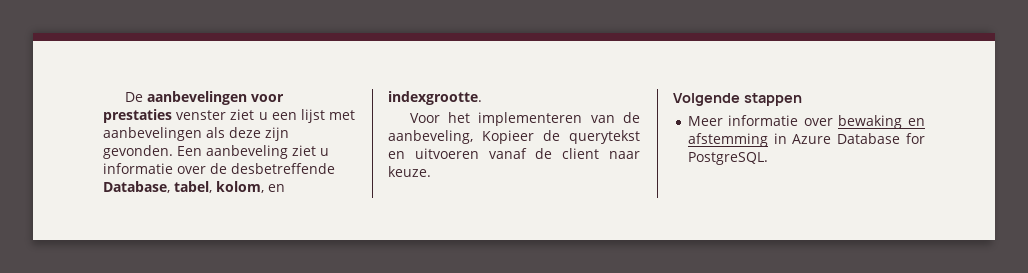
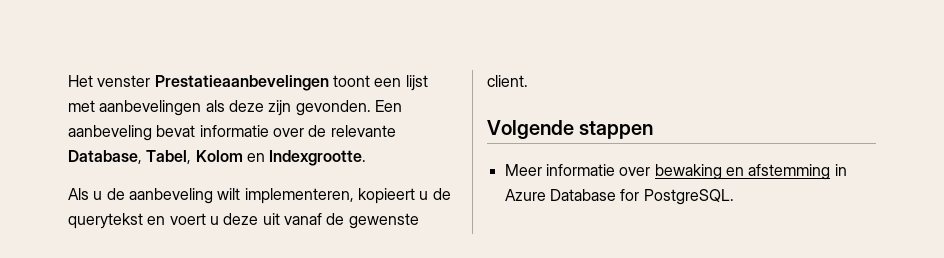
- De aanbevelingen voor prestaties venster ziet u een lijst met aanbevelingen als deze zijn gevonden.
+ Het venster Prestatieaanbevelingen toont een lijst met aanbevelingen als deze zijn gevonden.
- Een aanbeveling ziet u informatie over de desbetreffende Database, tabel, kolom, en indexgrootte.
- Voor het implementeren van de aanbeveling, Kopieer de querytekst en uitvoeren vanaf de client naar keuze.
+ Een aanbeveling bevat informatie over de relevante Database, Tabel, Kolom en Indexgrootte.
+ Als u de aanbeveling wilt implementeren, kopieert u de querytekst en voert u deze uit vanaf de gewenste client.

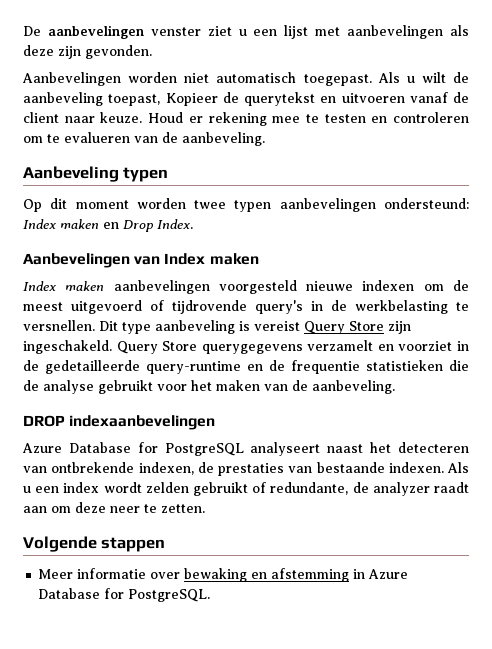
- Het venster Prestatieaanbevelingen toont een lijst met aanbevelingen als deze zijn gevonden. Een aanbeveling bevat informatie over de relevante Database, Tabel, Kolom en Indexgrootte.
- Als u de aanbeveling wilt implementeren, kopieert u de querytekst en voert u deze uit vanaf de gewenste client.
+ De aanbevelingen venster ziet u een lijst met aanbevelingen als deze zijn gevonden.
+ Aanbevelingen worden niet automatisch toegepast. Als u wilt de aanbeveling toepast, Kopieer de querytekst en uitvoeren vanaf de client naar keuze. Houd er rekening mee te testen en controleren om te evalueren van de aanbeveling.
+ Aanbeveling typen
+ Op dit moment worden twee typen aanbevelingen ondersteund: Index maken en Drop Index.
+ Aanbevelingen van Index maken
+ Index maken aanbevelingen voorgesteld nieuwe indexen om de meest uitgevoerd of tijdrovende query's in de werkbelasting te versnellen. Dit type aanbeveling is vereist Query Store zijn ingeschakeld. Query Store querygegevens verzamelt en voorziet in de gedetailleerde query-runtime en de frequentie statistieken die de analyse gebruikt voor het maken van de aanbeveling.
+ DROP indexaanbevelingen
+ Azure Database for PostgreSQL analyseert naast het detecteren van ontbrekende indexen, de prestaties van bestaande indexen. Als u een index wordt zelden gebruikt of redundante, de analyzer raadt aan om deze neer te zetten.

